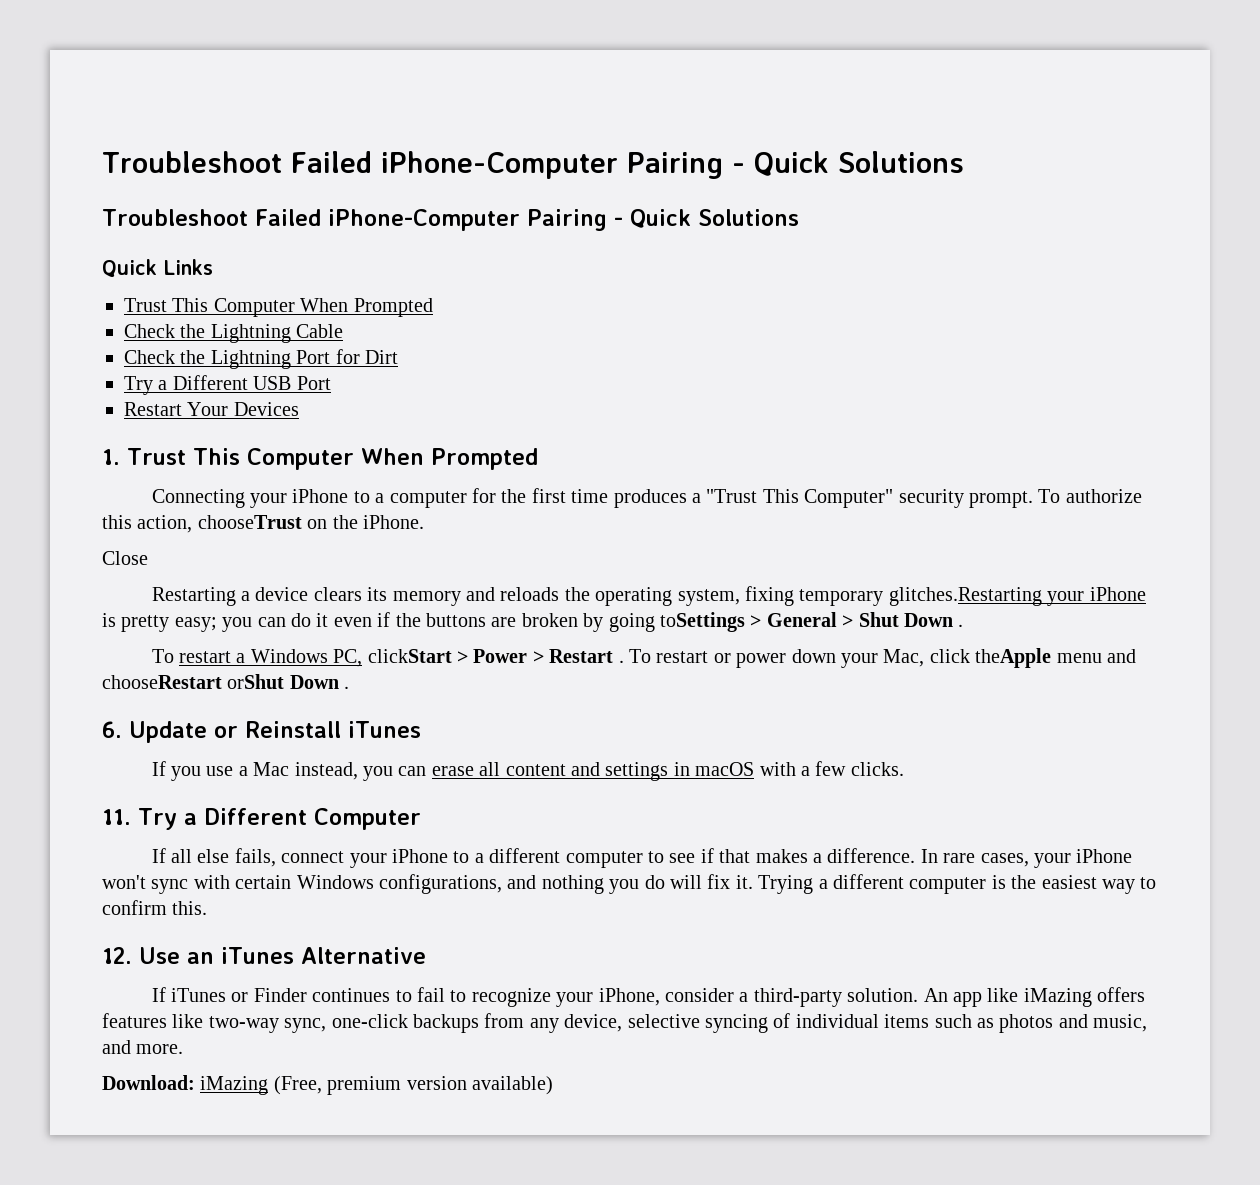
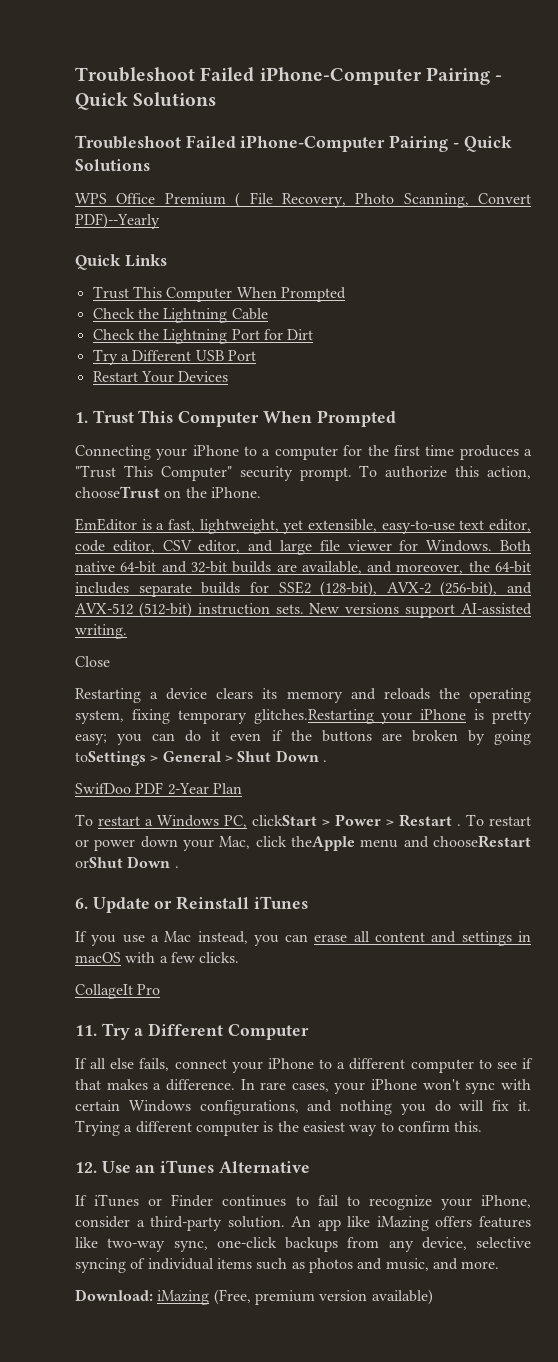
+ WPS Office Premium ( File Recovery, Photo Scanning, Convert PDF)--Yearly
+ EmEditor is a fast, lightweight, yet extensible, easy-to-use text editor, code editor, CSV editor, and large file viewer for Windows. Both native 64-bit and 32-bit builds are available, and moreover, the 64-bit includes separate builds for SSE2 (128-bit), AVX-2 (256-bit), and AVX-512 (512-bit) instruction sets. New versions support AI-assisted writing.
+ SwifDoo PDF 2-Year Plan
+ CollageIt Pro

